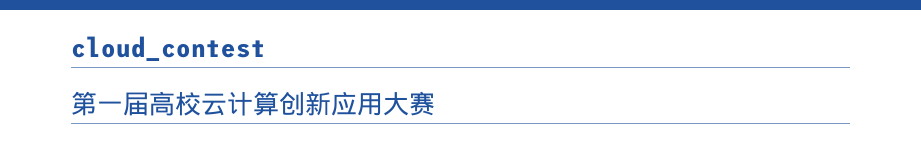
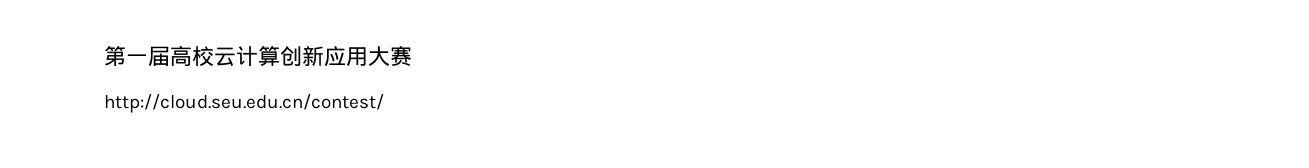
- cloud_contest
+ http://cloud.seu.edu.cn/contest/

